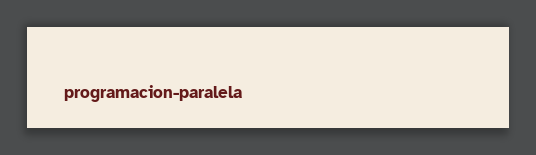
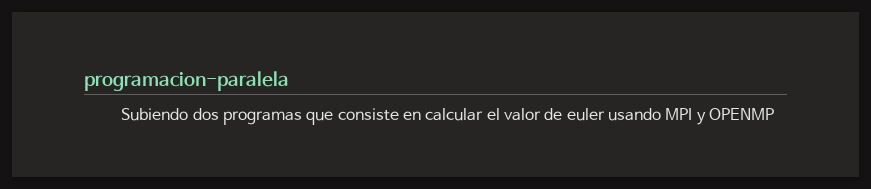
+ Subiendo dos programas que consiste en calcular el valor de euler usando MPI y OPENMP

